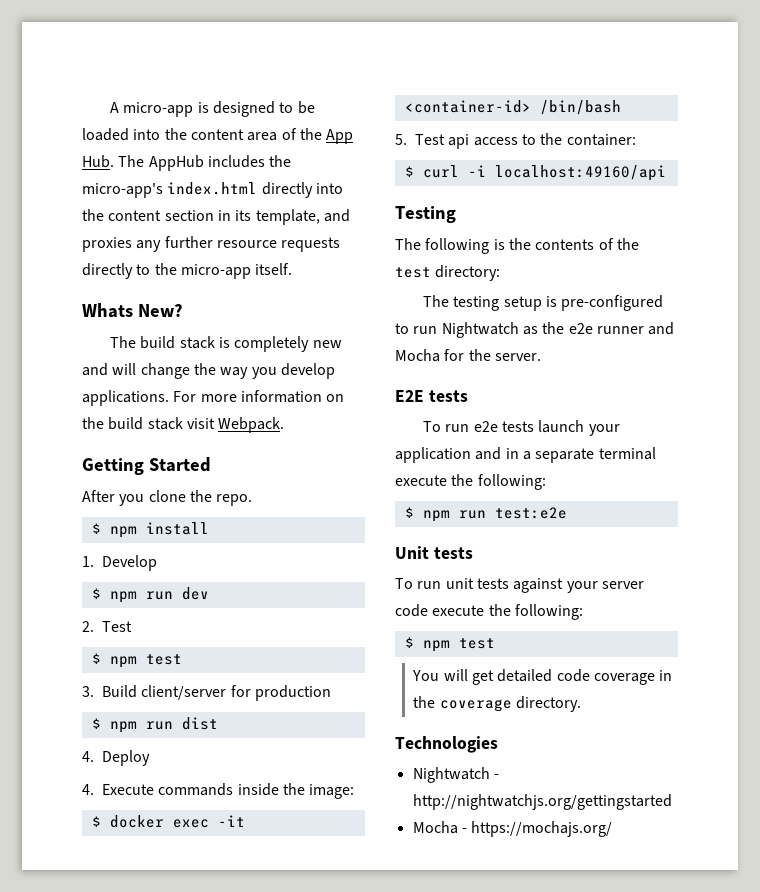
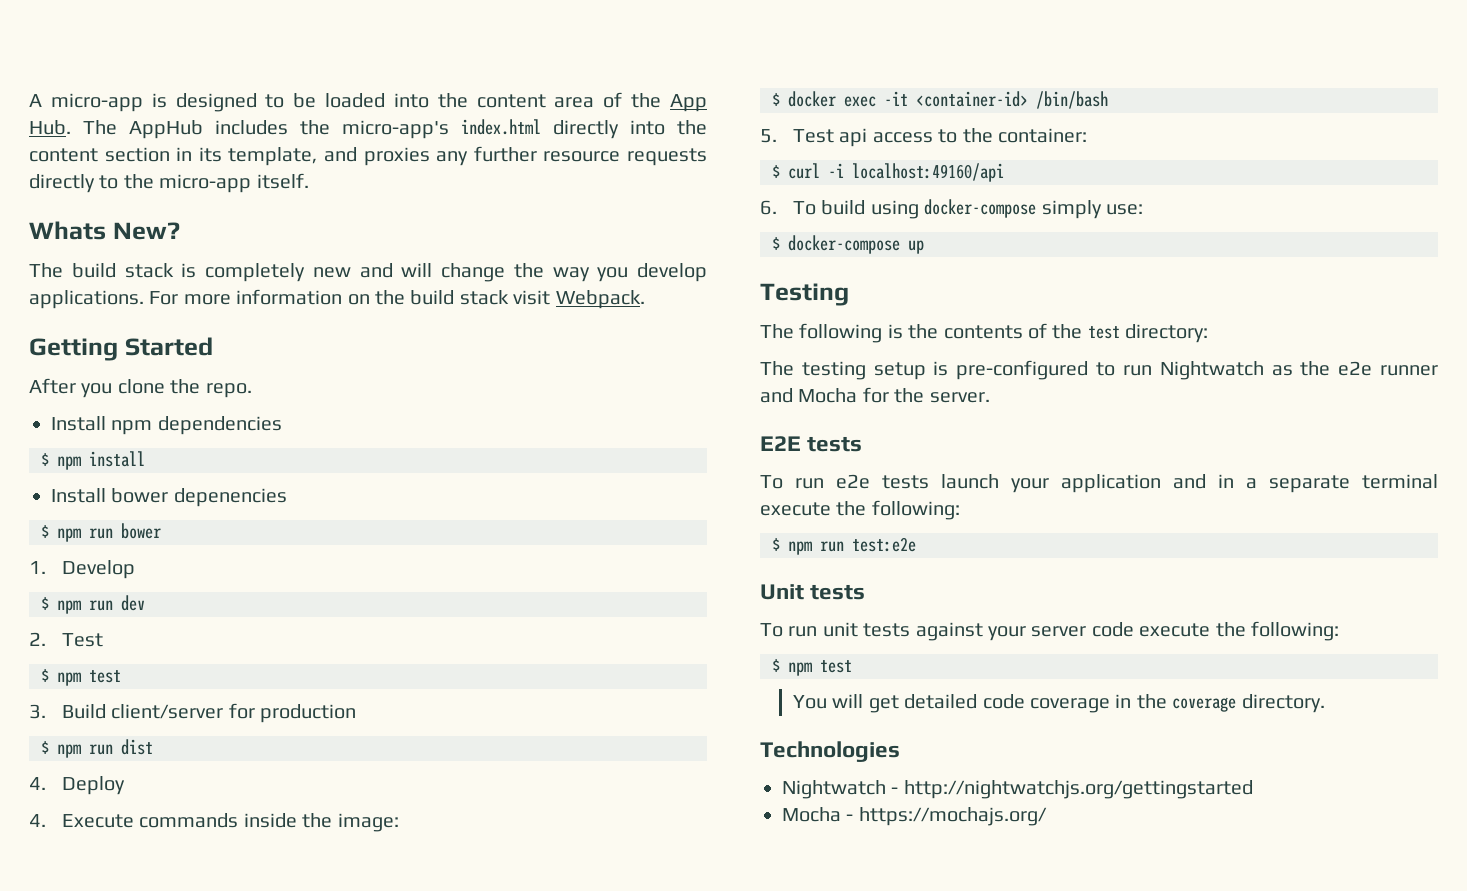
+ Install npm dependencies
+ Install bower depenencies
+ $ npm run bower
+ 6. To build using docker-compose simply use:
+ $ docker-compose up

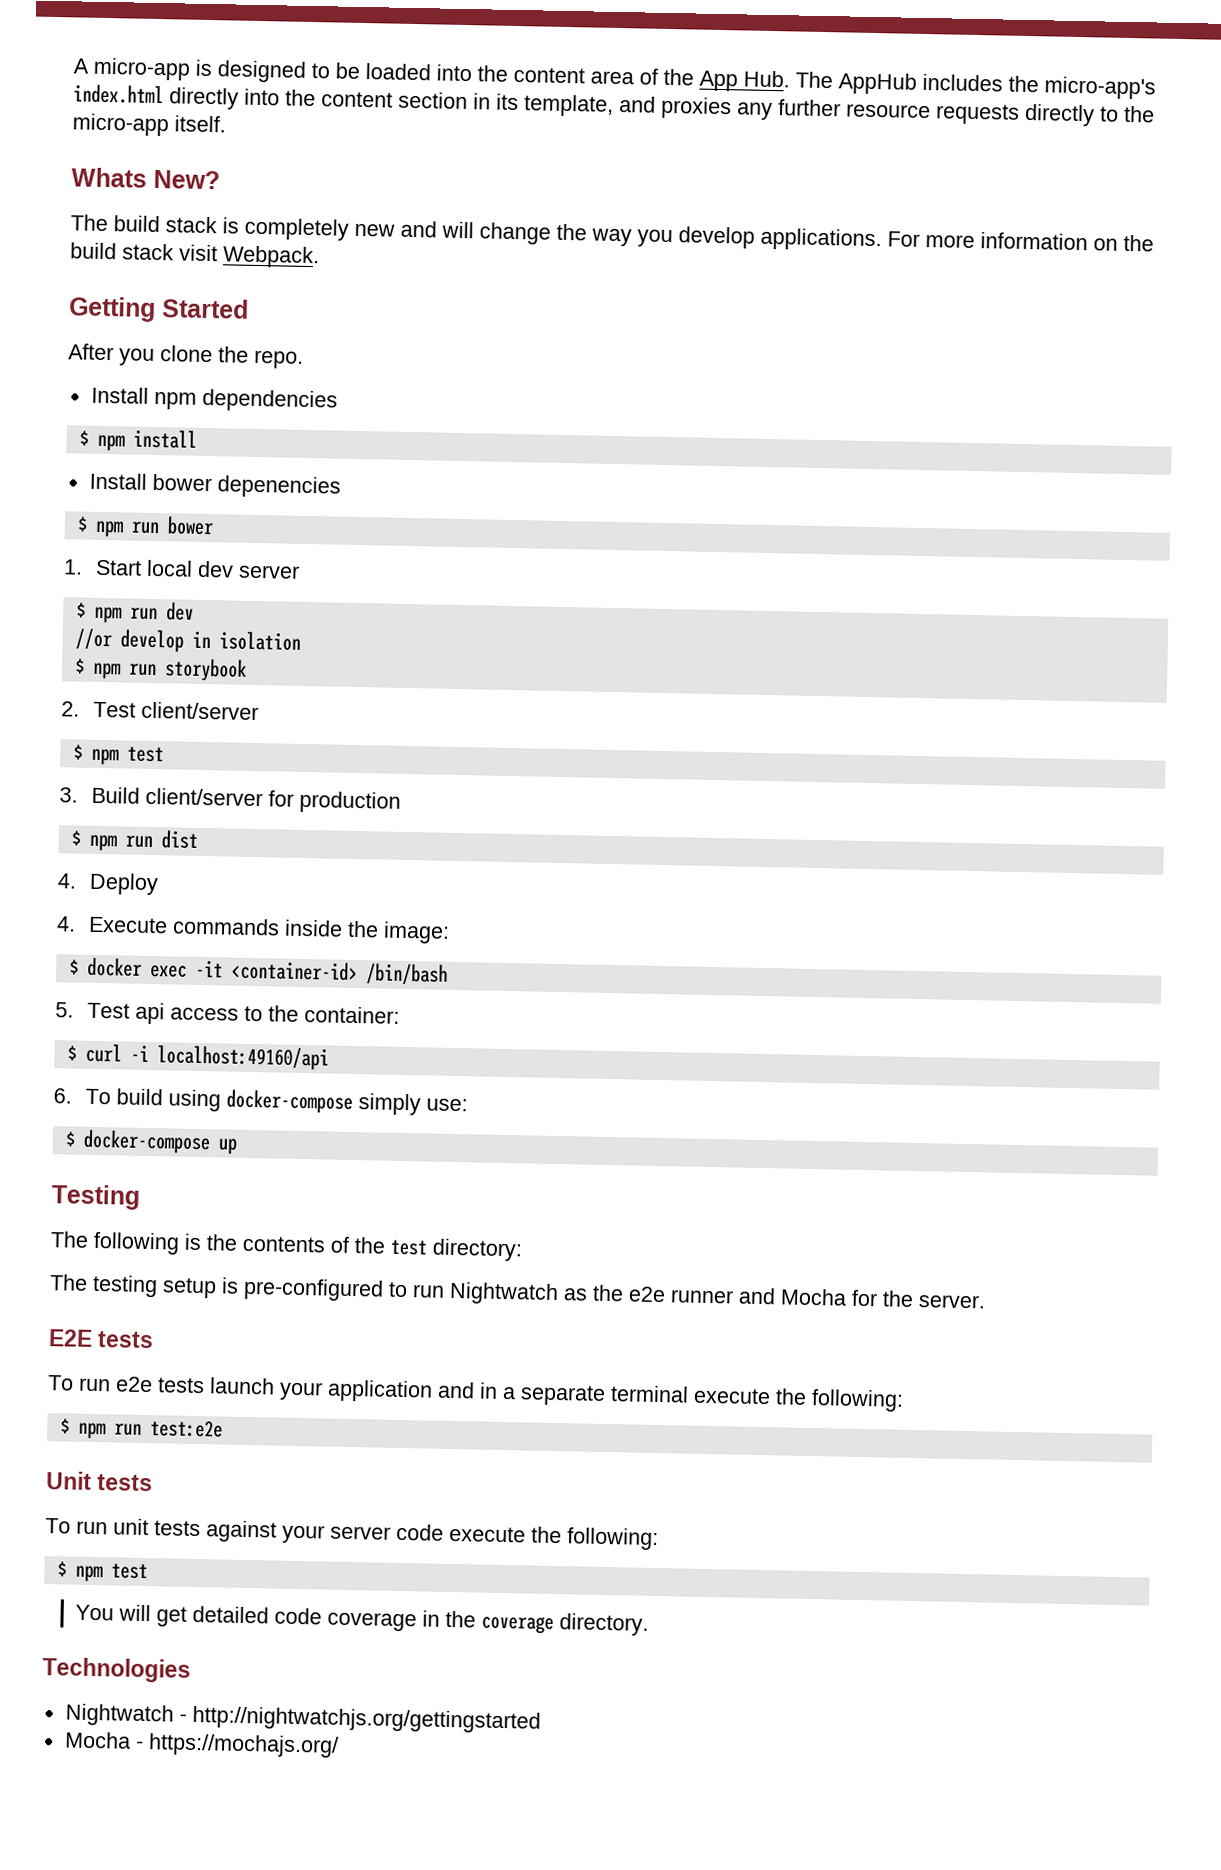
- 1. Develop
+ 1. Start local dev server
+ //or develop in isolation
+ $ npm run storybook
- 2. Test
+ 2. Test client/server

